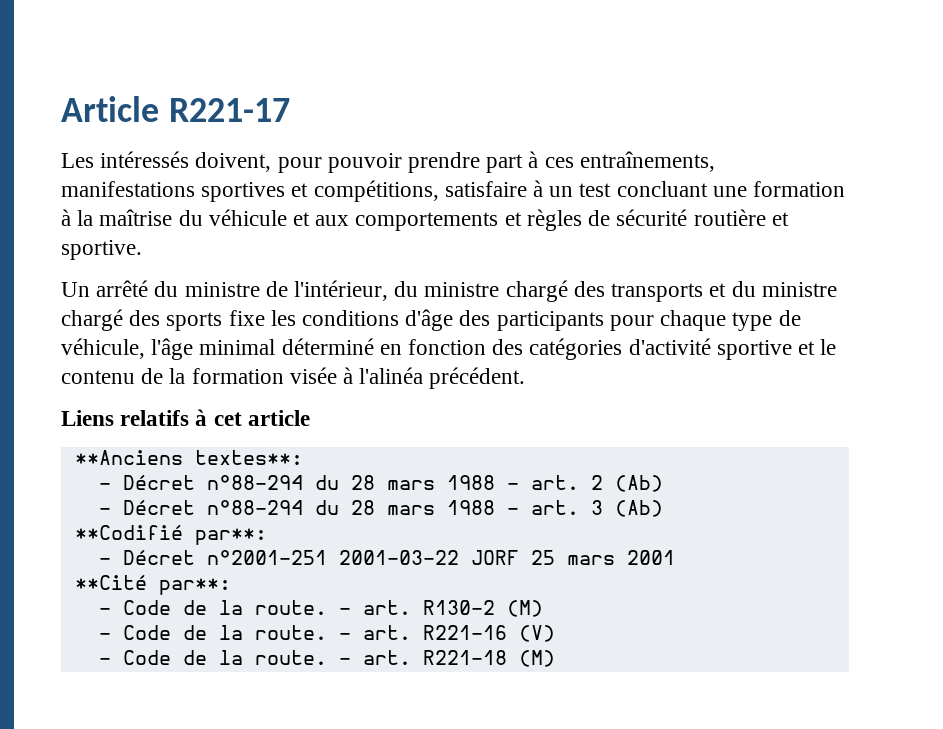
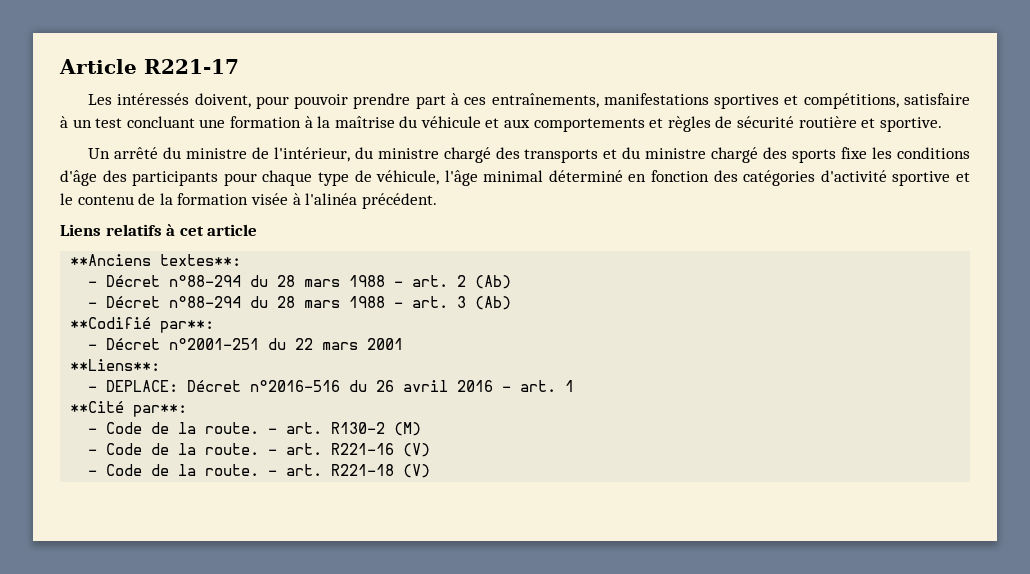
- - Décret n°2001-251 2001-03-22 JORF 25 mars 2001
+ - Décret n°2001-251 du 22 mars 2001
+ **Liens**:
+ - DEPLACE: Décret n°2016-516 du 26 avril 2016 - art. 1
- - art. R221-18 (M)
+ - art. R221-18 (V)

